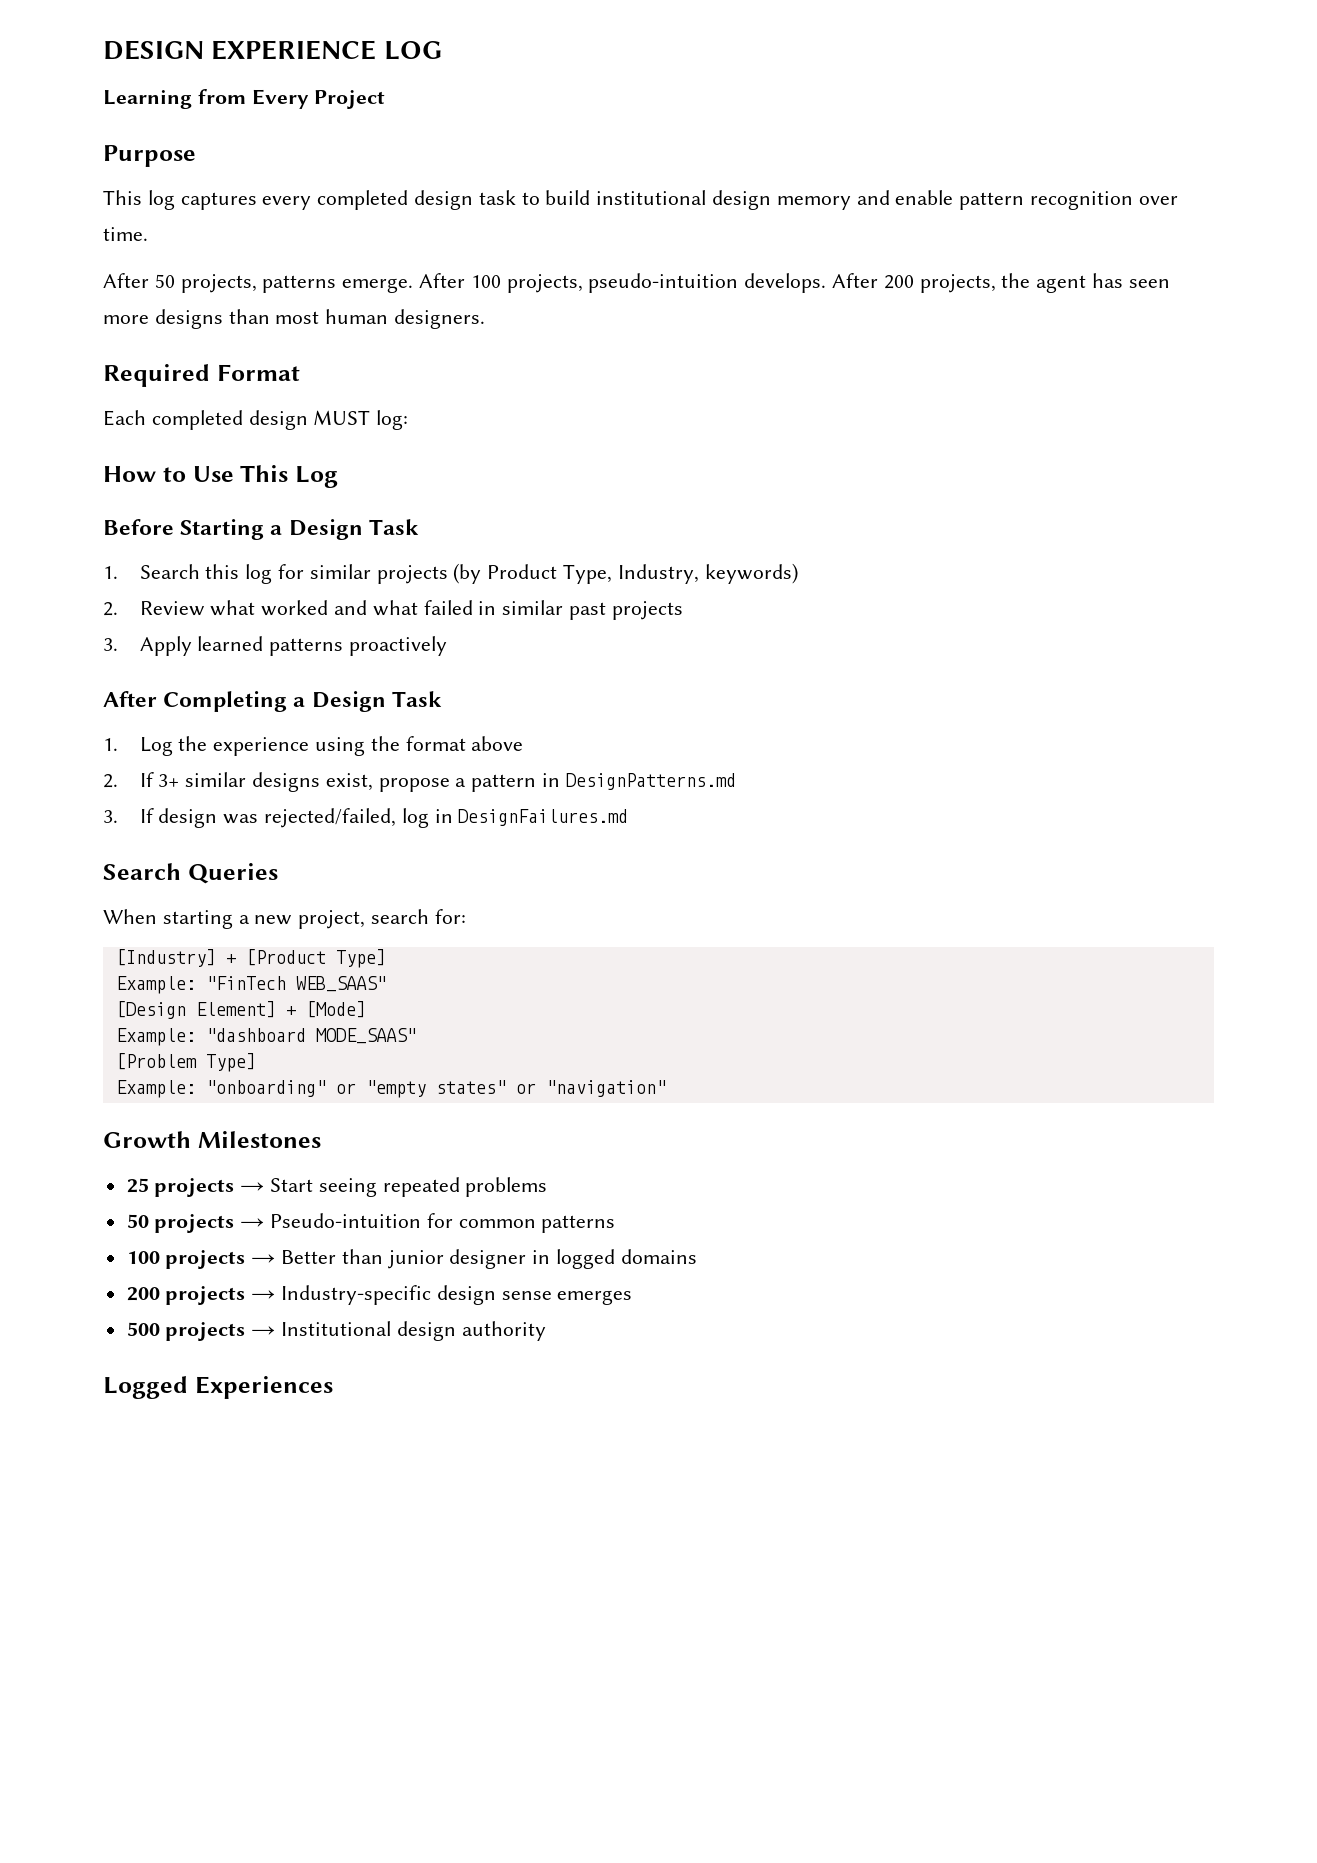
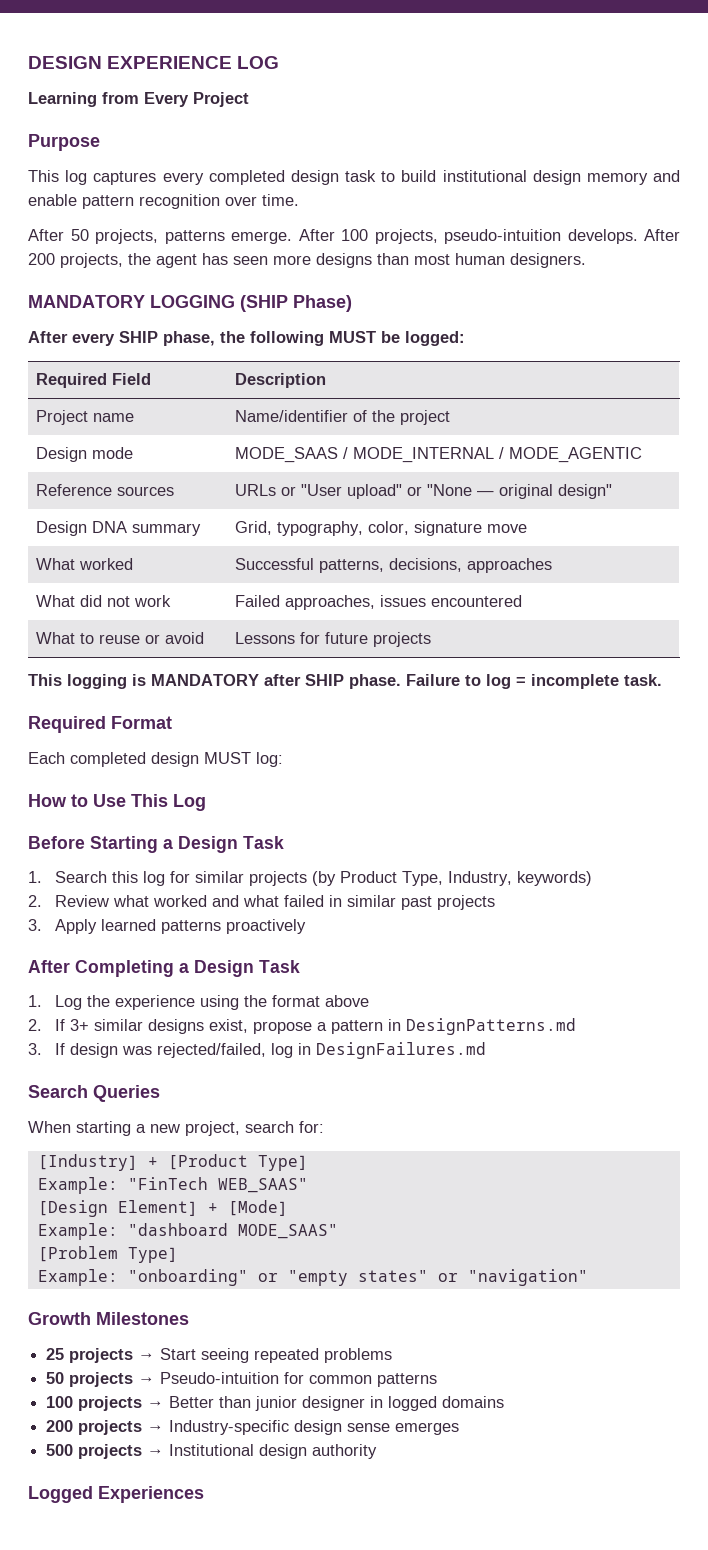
+ MANDATORY LOGGING (SHIP Phase)
+ After every SHIP phase, the following MUST be logged:
+ Required Field | Description
+ Project name | Name/identifier of the project
+ Design mode | MODE_SAAS / MODE_INTERNAL / MODE_AGENTIC
+ Reference sources | URLs or "User upload" or "None — original design"
+ Design DNA summary | Grid, typography, color, signature move
+ What worked | Successful patterns, decisions, approaches
+ What did not work | Failed approaches, issues encountered
+ What to reuse or avoid | Lessons for future projects
+ This logging is MANDATORY after SHIP phase. Failure to log = incomplete task.

